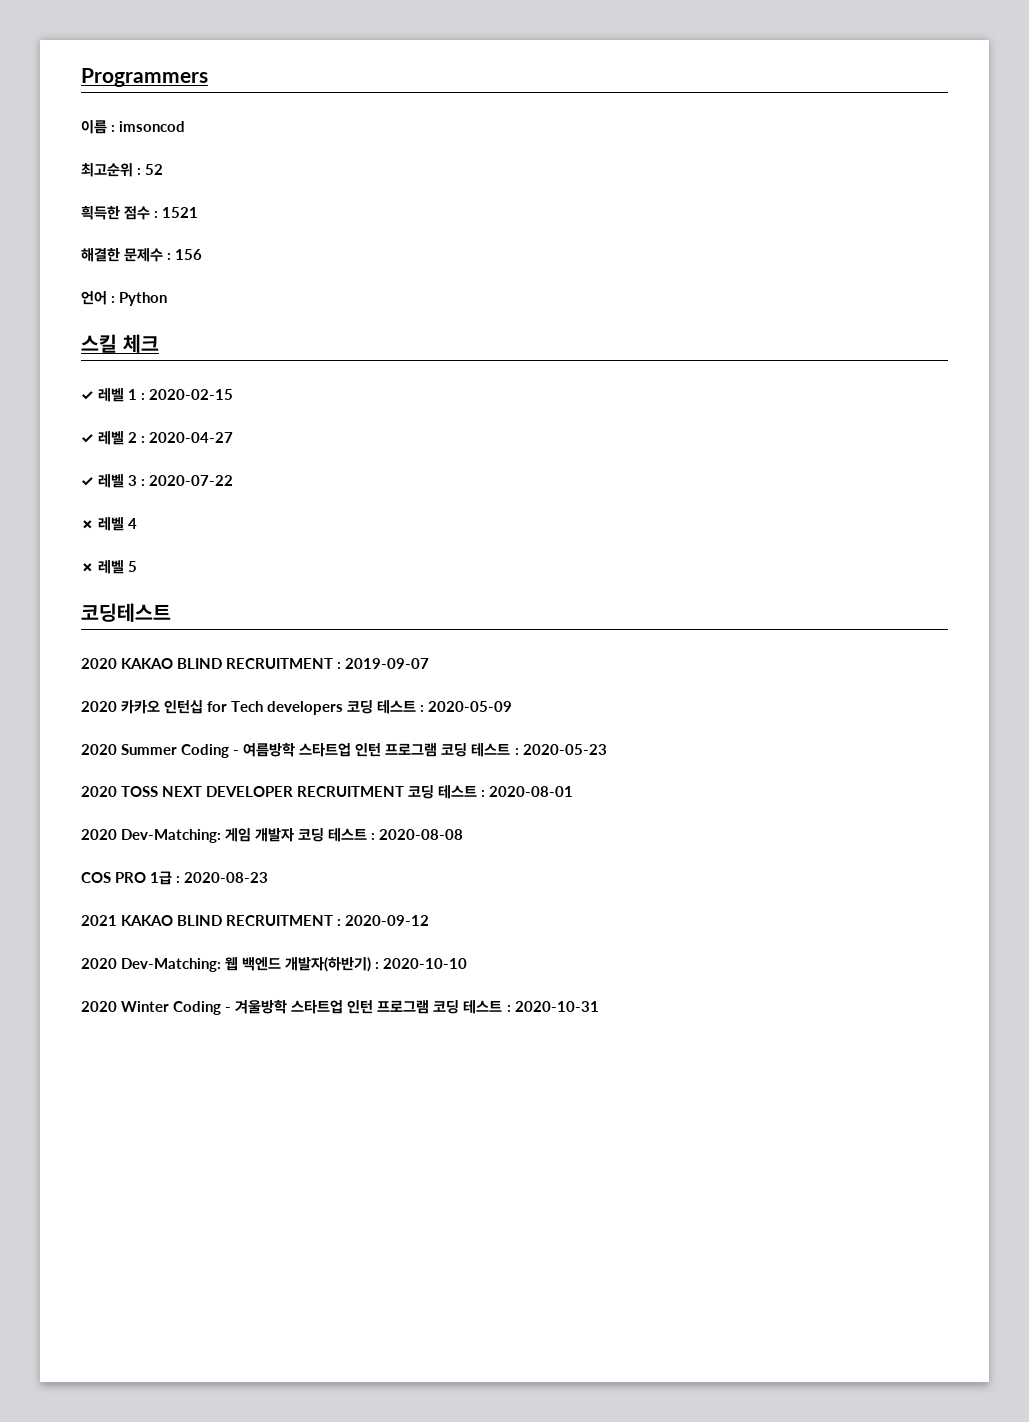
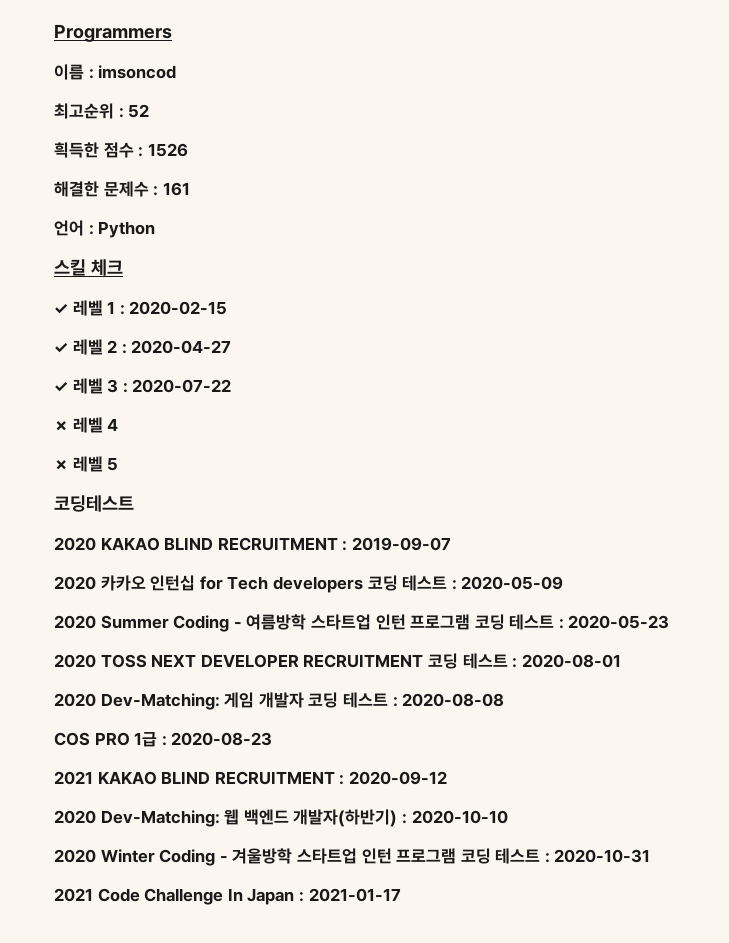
- 흭득한 점수 : 1521
+ 흭득한 점수 : 1526
- 해결한 문제수 : 156
+ 해결한 문제수 : 161
+ 2021 Code Challenge In Japan : 2021-01-17

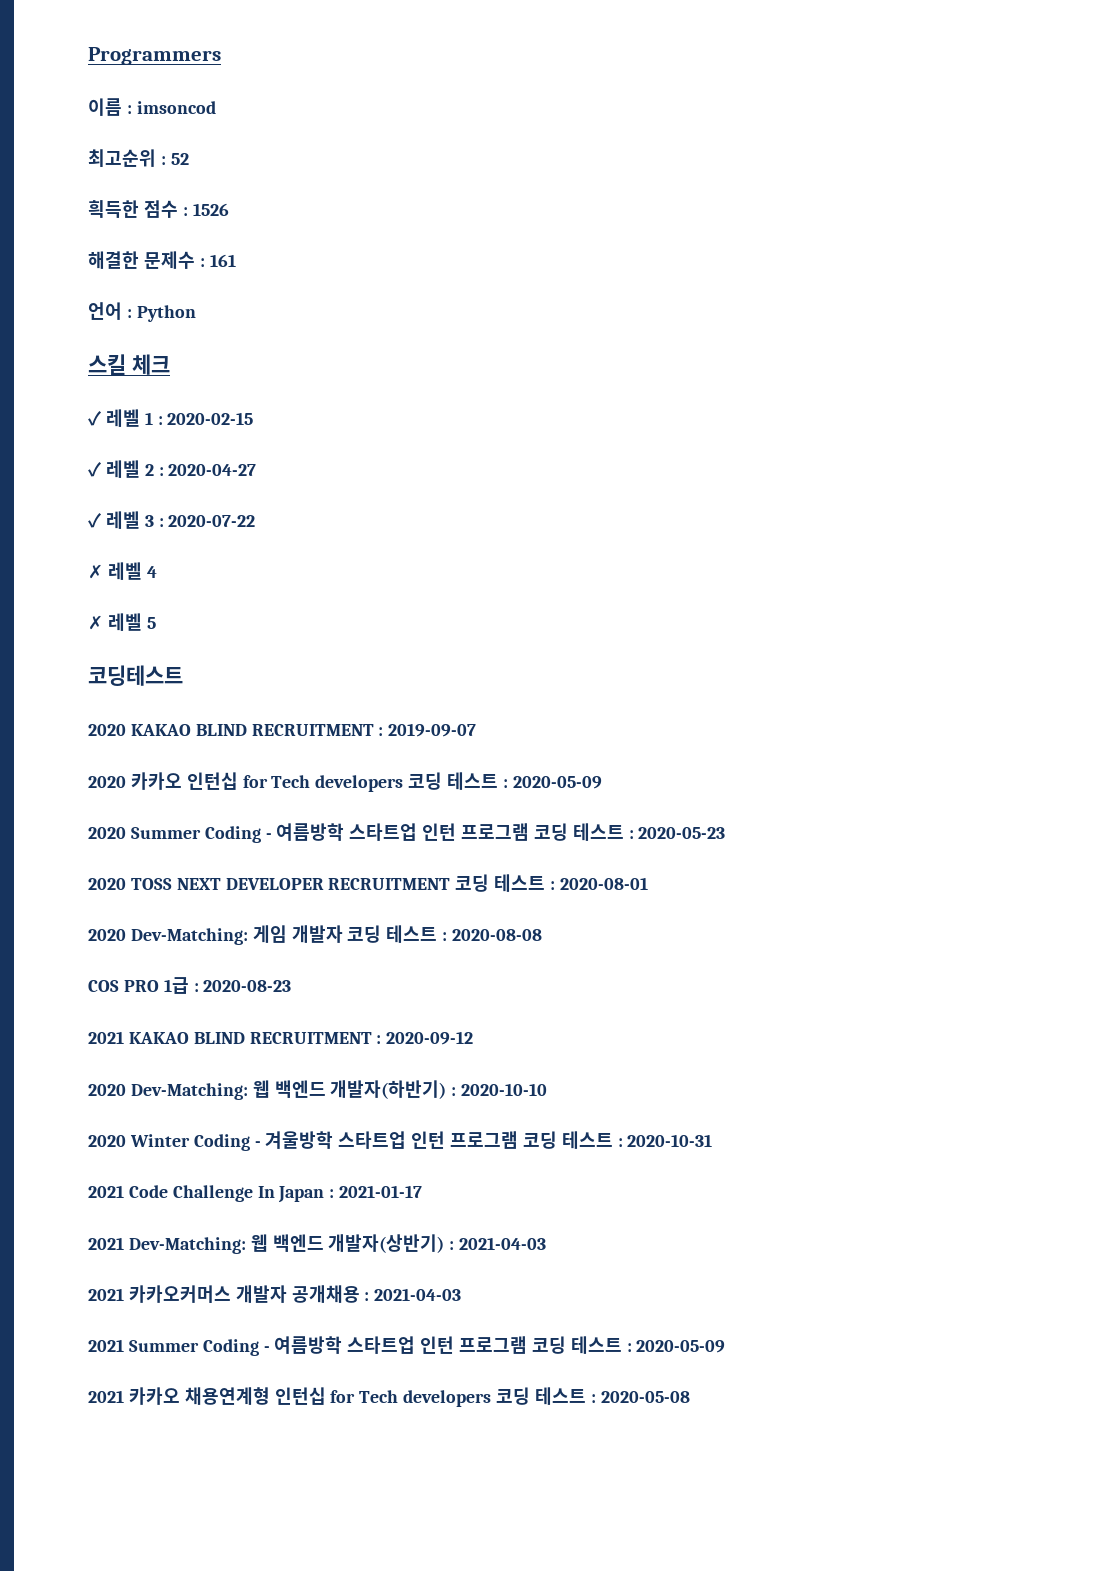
+ 2021 Dev-Matching: 웹 백엔드 개발자(상반기) : 2021-04-03
+ 2021 카카오커머스 개발자 공개채용 : 2021-04-03
+ 2021 Summer Coding - 여름방학 스타트업 인턴 프로그램 코딩 테스트 : 2020-05-09
+ 2021 카카오 채용연계형 인턴십 for Tech developers 코딩 테스트 : 2020-05-08

